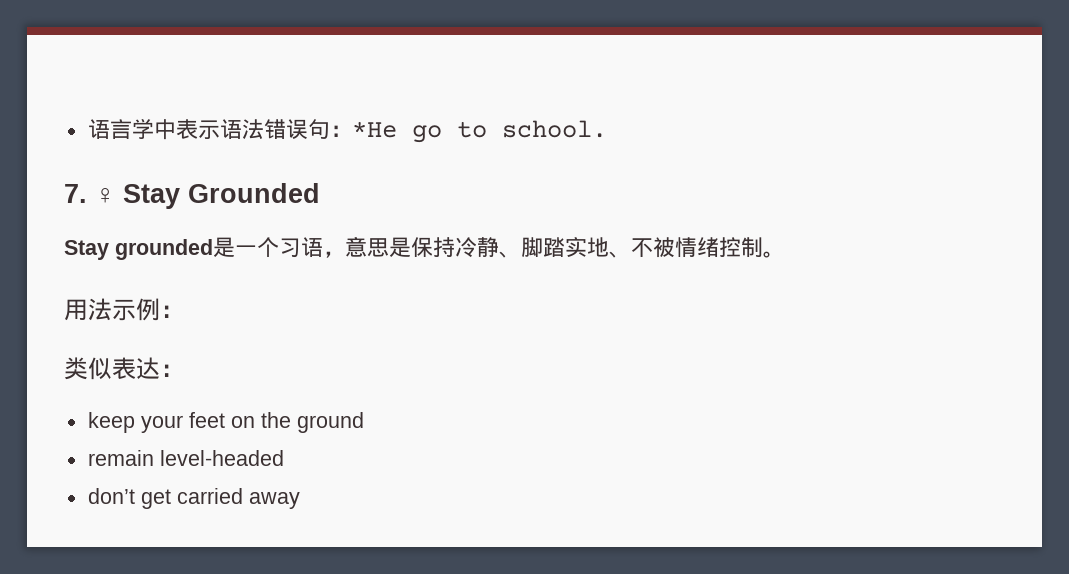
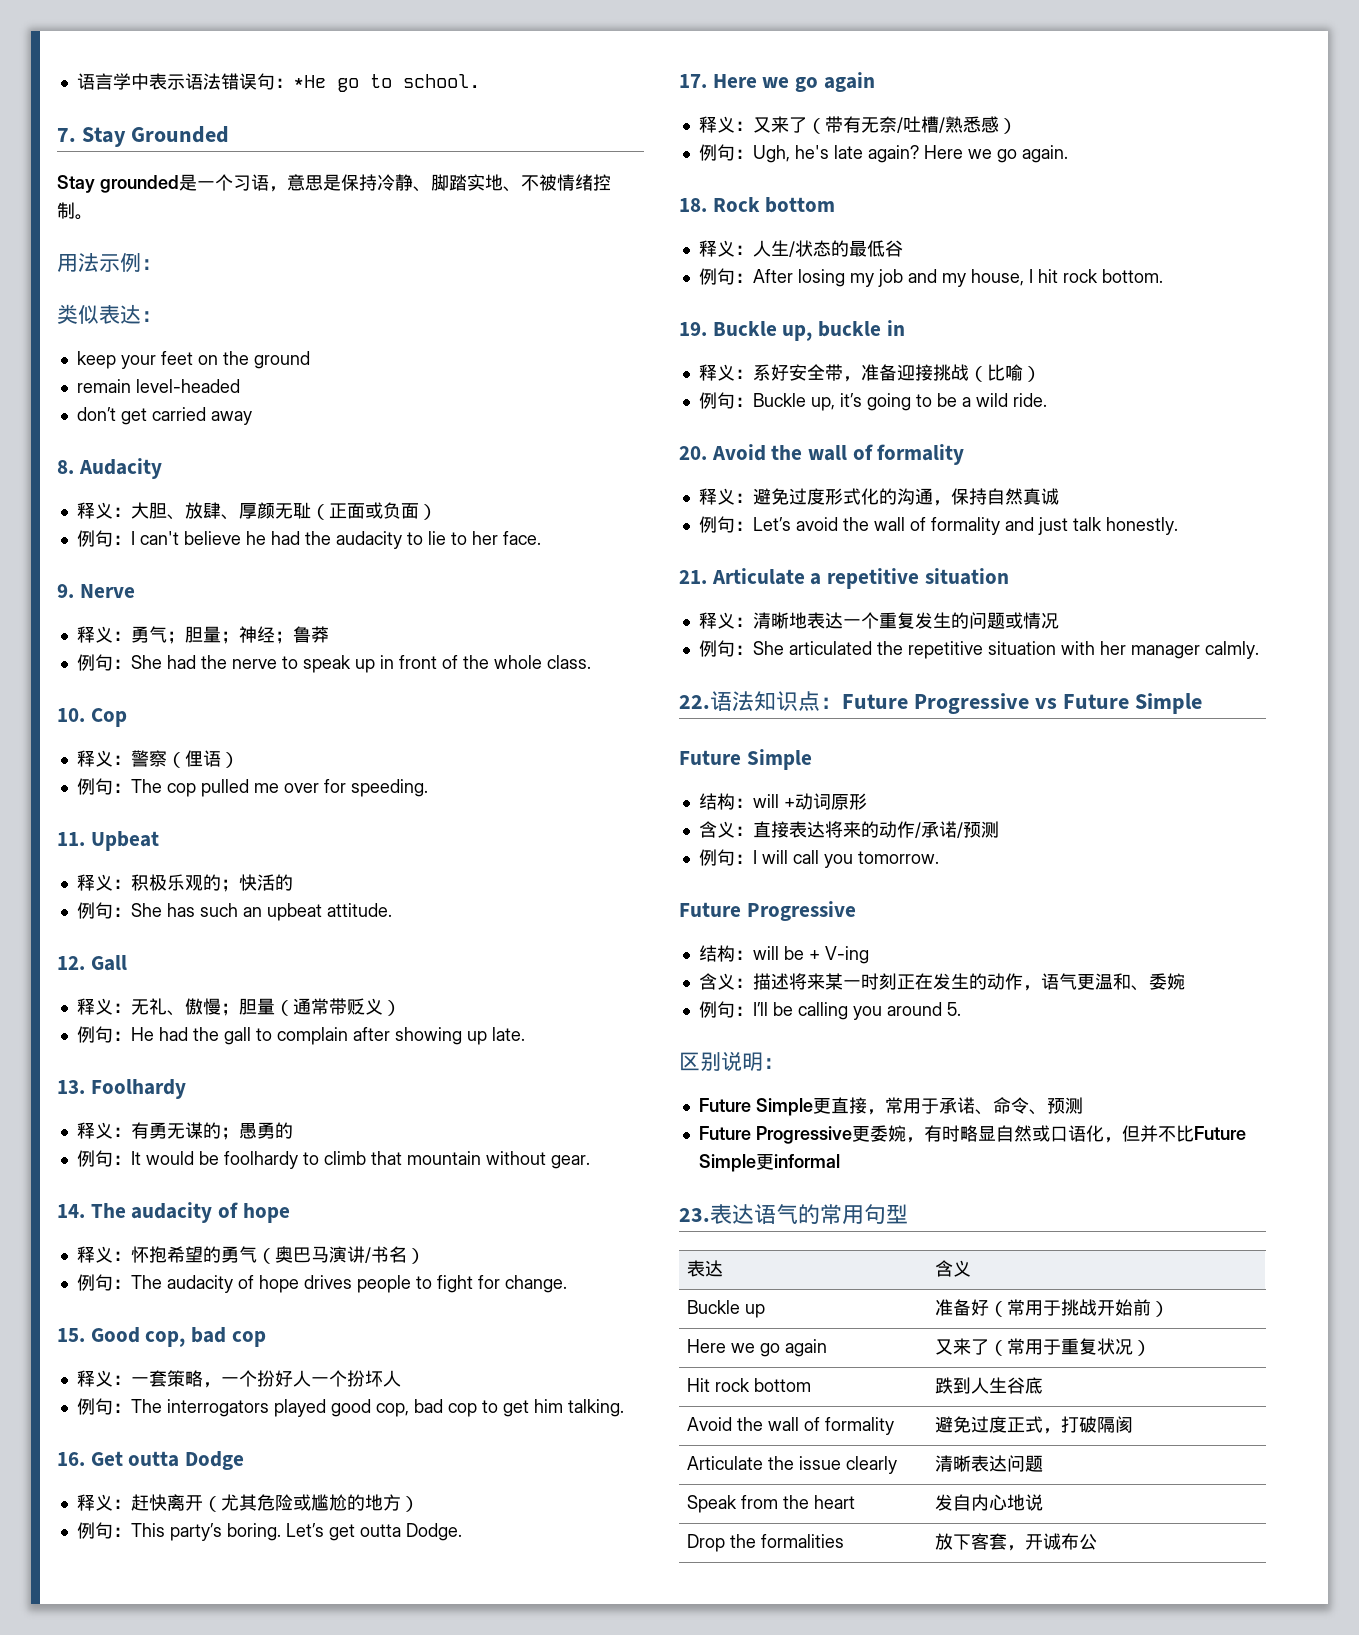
- 7. ♀ Stay Grounded
+ 7. Stay Grounded
+ 8. Audacity
+ 释义：大胆、放肆、厚颜无耻（正面或负面）
+ 例句：I can't believe he had the audacity to lie to her face.
+ 9. Nerve
+ 释义：勇气；胆量；神经；鲁莽
+ 例句：She had the nerve to speak up in front of the whole class.
+ 10. Cop
+ 释义：警察（俚语）
+ 例句：The cop pulled me over for speeding.
+ 11. Upbeat
+ 释义：积极乐观的；快活的
+ 例句：She has such an upbeat attitude.
+ 12. Gall
+ 释义：无礼、傲慢；胆量（通常带贬义）
+ 例句：He had the gall to complain after showing up late.
+ 13. Foolhardy
+ 释义：有勇无谋的；愚勇的
+ 例句：It would be foolhardy to climb that mountain without gear.
+ 14. The audacity of hope
+ 释义：怀抱希望的勇气（奥巴马演讲/书名）
+ 例句：The audacity of hope drives people to fight for change.
+ 15. Good cop, bad cop
+ 释义：一套策略，一个扮好人一个扮坏人
+ 例句：The interrogators played good cop, bad cop to get him talking.
+ 16. Get outta Dodge
+ 释义：赶快离开（尤其危险或尴尬的地方）
+ 例句：This party’s boring. Let’s get outta Dodge.
+ 17. Here we go again
+ 释义：又来了（带有无奈/吐槽/熟悉感）
+ 例句：Ugh, he's late again? Here we go again.
+ 18. Rock bottom
+ 释义：人生/状态的最低谷
+ 例句：After losing my job and my house, I hit rock bottom.
+ 19. Buckle up, buckle in
+ 释义：系好安全带，准备迎接挑战（比喻）
+ 例句：Buckle up, it’s going to be a wild ride.
+ 20. Avoid the wall of formality
+ 释义：避免过度形式化的沟通，保持自然真诚
+ 例句：Let’s avoid the wall of formality and just talk honestly.
+ 21. Articulate a repetitive situation
+ 释义：清晰地表达一个重复发生的问题或情况
+ 例句：She articulated the repetitive situation with her manager calmly.
+ 22.语法知识点：Future Progressive vs Future Simple
+ Future Simple
+ 结构：will +动词原形
+ 含义：直接表达将来的动作/承诺/预测
+ 例句：I will call you tomorrow.
+ Future Progressive
+ 结构：will be + V-ing
+ 含义：描述将来某一时刻正在发生的动作，语气更温和、委婉
+ 例句：I’ll be calling you around 5.
+ 区别说明：
+ Future Simple更直接，常用于承诺、命令、预测
+ Future Progressive更委婉，有时略显自然或口语化，但并不比Future Simple更informal
+ 23.表达语气的常用句型
+ 表达 | 含义
+ Buckle up | 准备好（常用于挑战开始前）
+ Here we go again | 又来了（常用于重复状况）
+ Hit rock bottom | 跌到人生谷底
+ Avoid the wall of formality | 避免过度正式，打破隔阂
+ Articulate the issue clearly | 清晰表达问题
+ Speak from the heart | 发自内心地说
+ Drop the formalities | 放下客套，开诚布公

